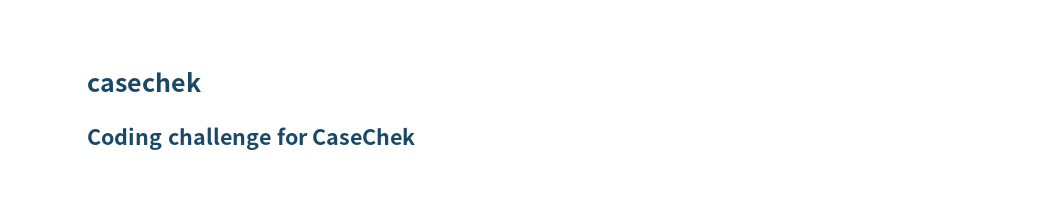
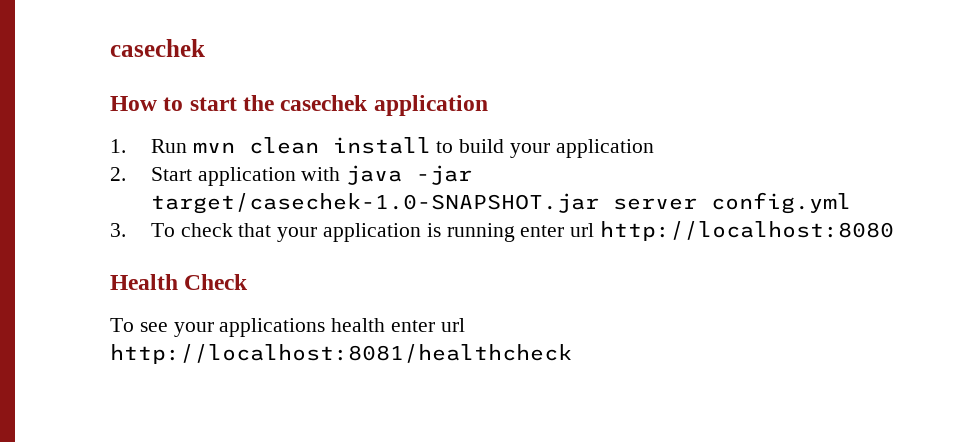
- Coding challenge for CaseChek
+ How to start the casechek application
+ 1. Run mvn clean install to build your application
+ 2. Start application with java -jar target/casechek-1.0-SNAPSHOT.jar server config.yml
+ 3. To check that your application is running enter url http://localhost:8080
+ Health Check
+ To see your applications health enter url http://localhost:8081/healthcheck

